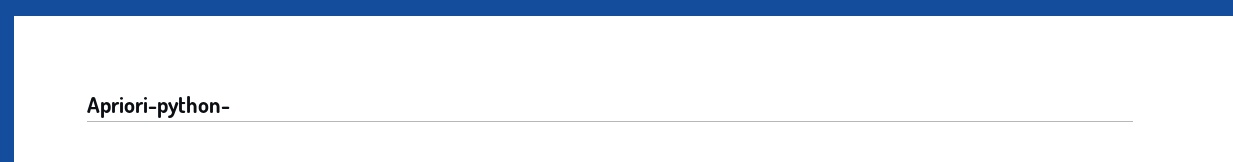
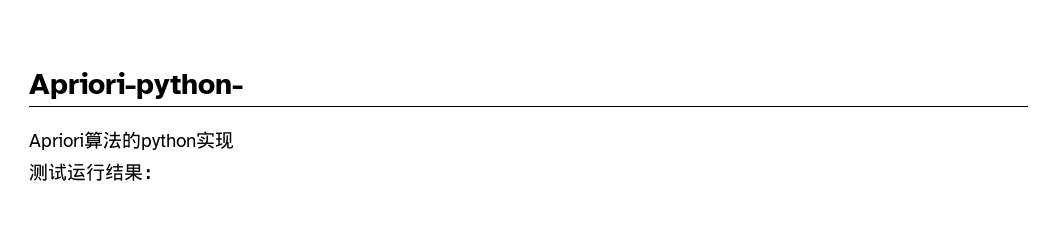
+ Apriori算法的python实现
+ 测试运行结果：

